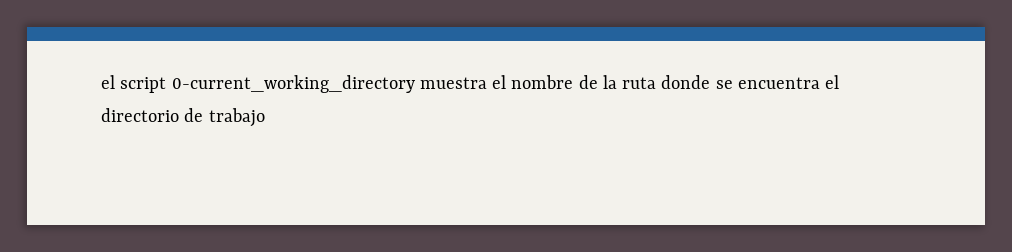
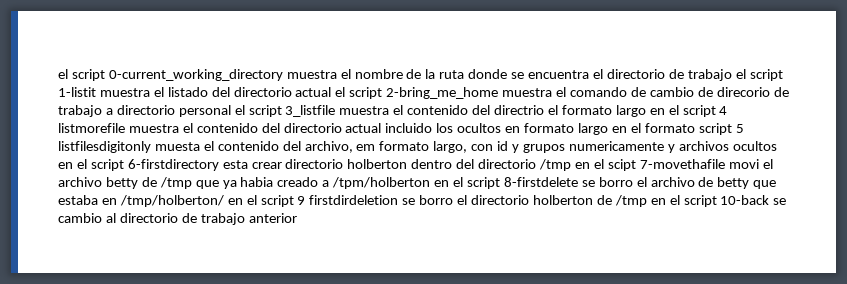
- el script 0-current_working_directory muestra el nombre de la ruta donde se encuentra el directorio de trabajo
+ el script 0-current_working_directory muestra el nombre de la ruta donde se encuentra el directorio de trabajo el script 1-listit muestra el listado del directorio actual el script 2-bring_me_home muestra el comando de cambio de direcorio de trabajo a directorio personal el script 3_listfile muestra el contenido del directrio el formato largo en el script 4 listmorefile muestra el contenido del directorio actual incluido los ocultos en formato largo en el formato script 5 listfilesdigitonly muesta el contenido del archivo, em formato largo, con id y grupos numericamente y archivos ocultos en el script 6-firstdirectory esta crear directorio holberton dentro del directorio /tmp en el scipt 7-movethafile movi el archivo betty de /tmp que ya habia creado a /tpm/holberton en el script 8-firstdelete se borro el archivo de betty que estaba en /tmp/holberton/ en el script 9 firstdirdeletion se borro el directorio holberton de /tmp en el script 10-back se cambio al directorio de trabajo anterior

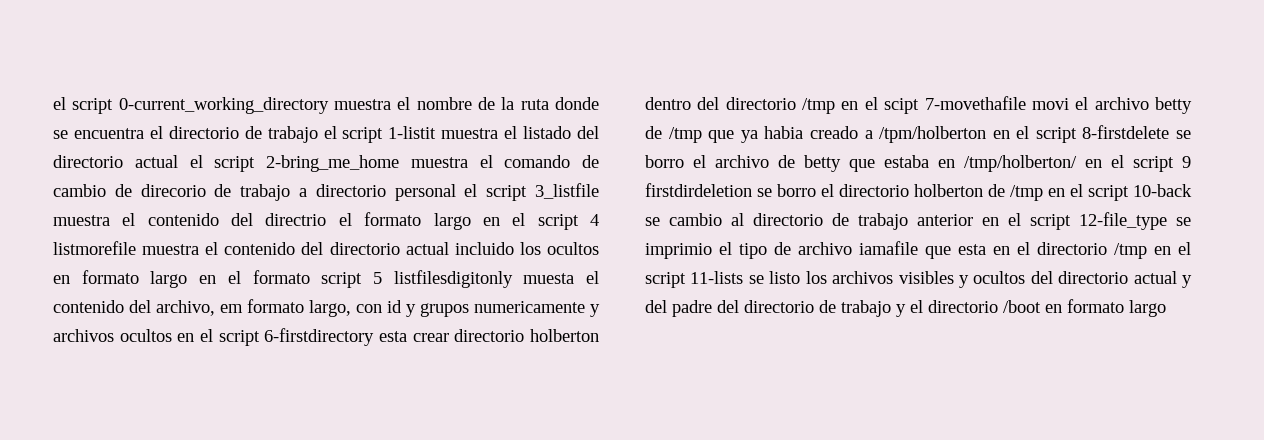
- el script 0-current_working_directory muestra el nombre de la ruta donde se encuentra el directorio de trabajo el script 1-listit muestra el listado del directorio actual el script 2-bring_me_home muestra el comando de cambio de direcorio de trabajo a directorio personal el script 3_listfile muestra el contenido del directrio el formato largo en el script 4 listmorefile muestra el contenido del directorio actual incluido los ocultos en formato largo en el formato script 5 listfilesdigitonly muesta el contenido del archivo, em formato largo, con id y grupos numericamente y archivos ocultos en el script 6-firstdirectory esta crear directorio holberton dentro del directorio /tmp en el scipt 7-movethafile movi el archivo betty de /tmp que ya habia creado a /tpm/holberton en el script 8-firstdelete se borro el archivo de betty que estaba en /tmp/holberton/ en el script 9 firstdirdeletion se borro el directorio holberton de /tmp en el script 10-back se cambio al directorio de trabajo anterior
+ el script 0-current_working_directory muestra el nombre de la ruta donde se encuentra el directorio de trabajo el script 1-listit muestra el listado del directorio actual el script 2-bring_me_home muestra el comando de cambio de direcorio de trabajo a directorio personal el script 3_listfile muestra el contenido del directrio el formato largo en el script 4 listmorefile muestra el contenido del directorio actual incluido los ocultos en formato largo en el formato script 5 listfilesdigitonly muesta el contenido del archivo, em formato largo, con id y grupos numericamente y archivos ocultos en el script 6-firstdirectory esta crear directorio holberton dentro del directorio /tmp en el scipt 7-movethafile movi el archivo betty de /tmp que ya habia creado a /tpm/holberton en el script 8-firstdelete se borro el archivo de betty que estaba en /tmp/holberton/ en el script 9 firstdirdeletion se borro el directorio holberton de /tmp en el script 10-back se cambio al directorio de trabajo anterior en el script 12-file_type se imprimio el tipo de archivo iamafile que esta en el directorio /tmp en el script 11-lists se listo los archivos visibles y ocultos del directorio actual y del padre del directorio de trabajo y el directorio /boot en formato largo

